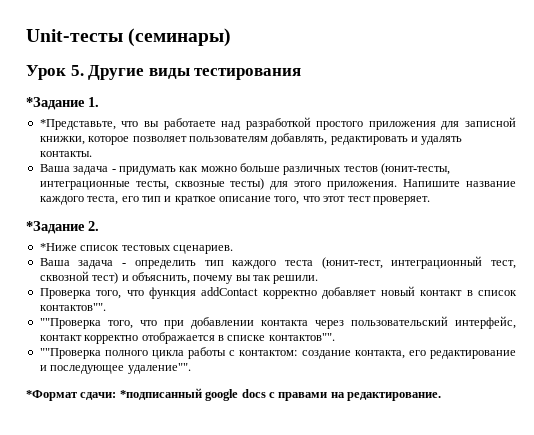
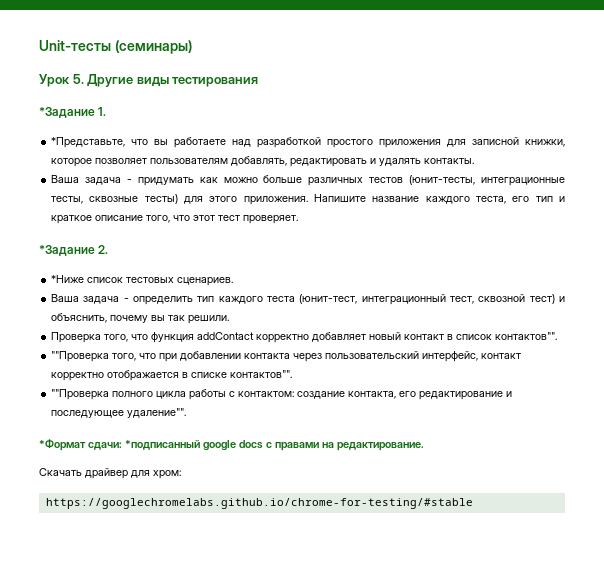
+ Скачать драйвер для хром:
+ https://googlechromelabs.github.io/chrome-for-testing/#stable

